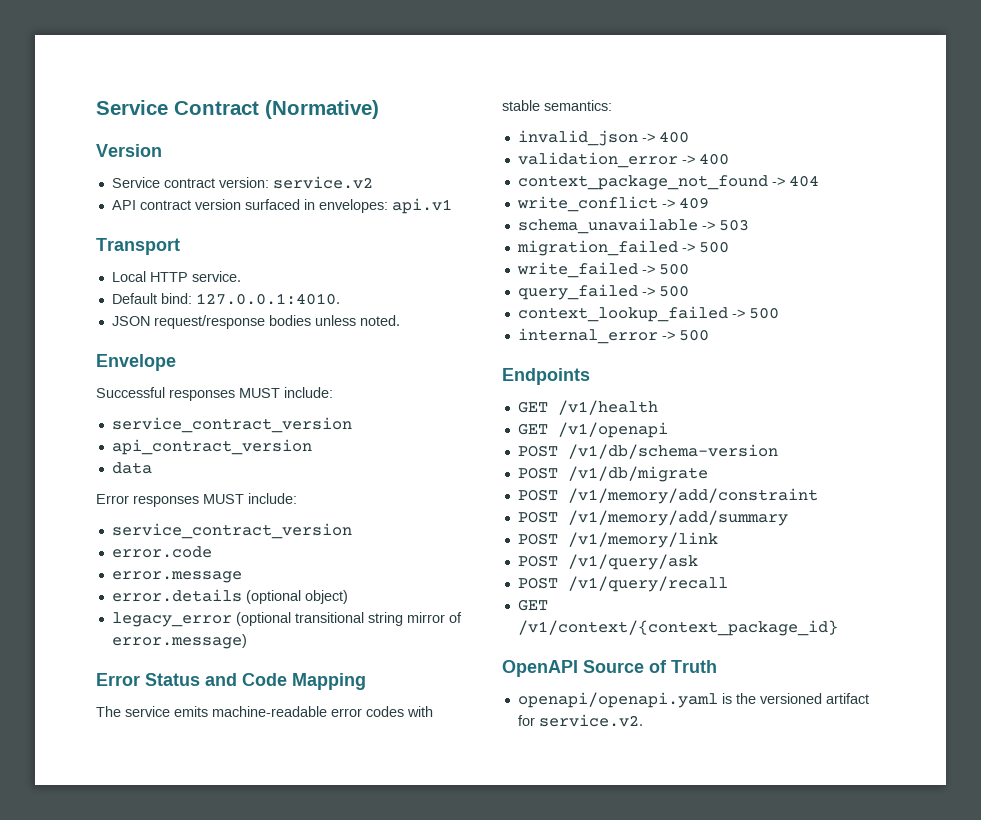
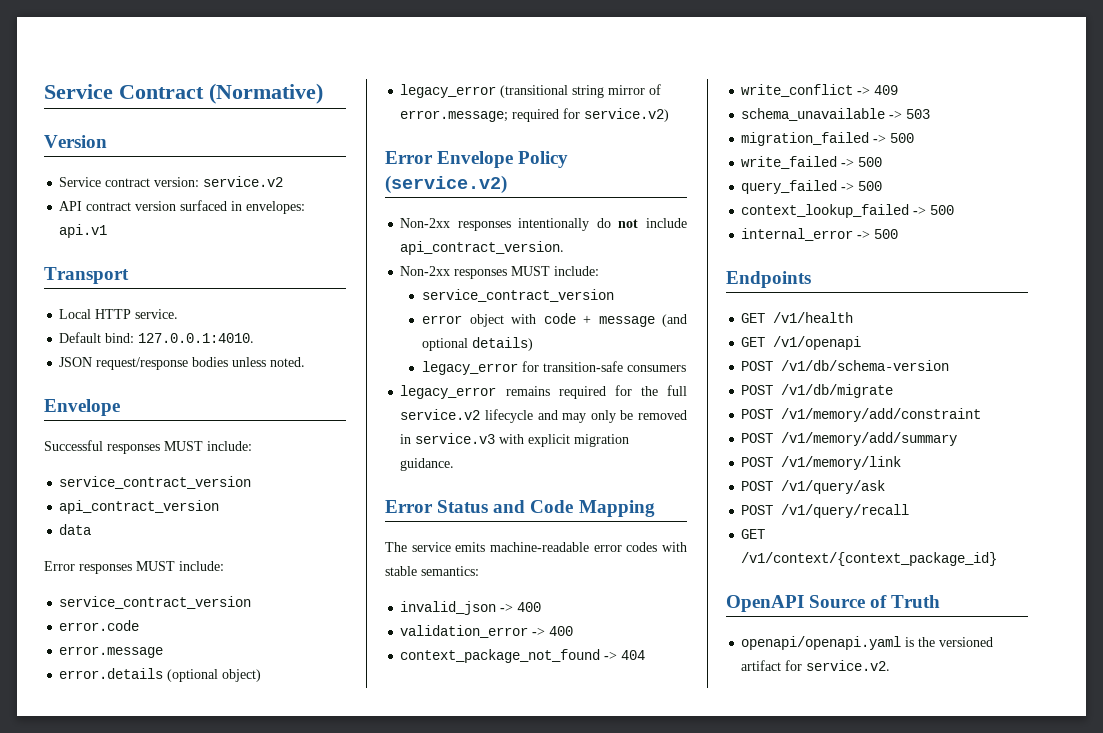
- legacy_error (optional transitional string mirror of error.message)
+ legacy_error (transitional string mirror of error.message; required for service.v2)
+ Error Envelope Policy (service.v2)
+ Non-2xx responses intentionally do not include api_contract_version.
+ Non-2xx responses MUST include:
+ service_contract_version
+ error object with code + message (and optional details)
+ legacy_error for transition-safe consumers
+ legacy_error remains required for the full service.v2 lifecycle and may only be removed in service.v3 with explicit migration guidance.

